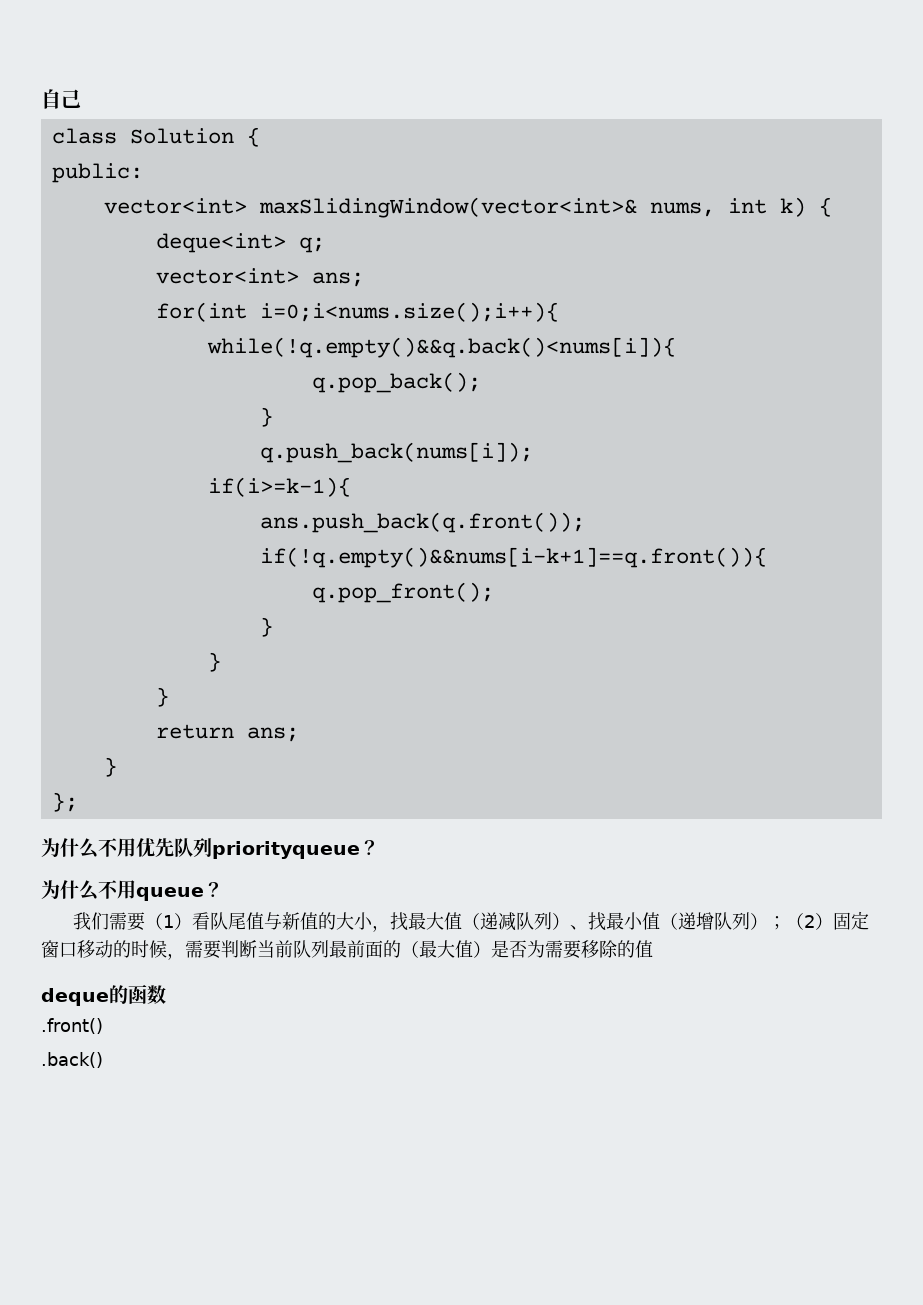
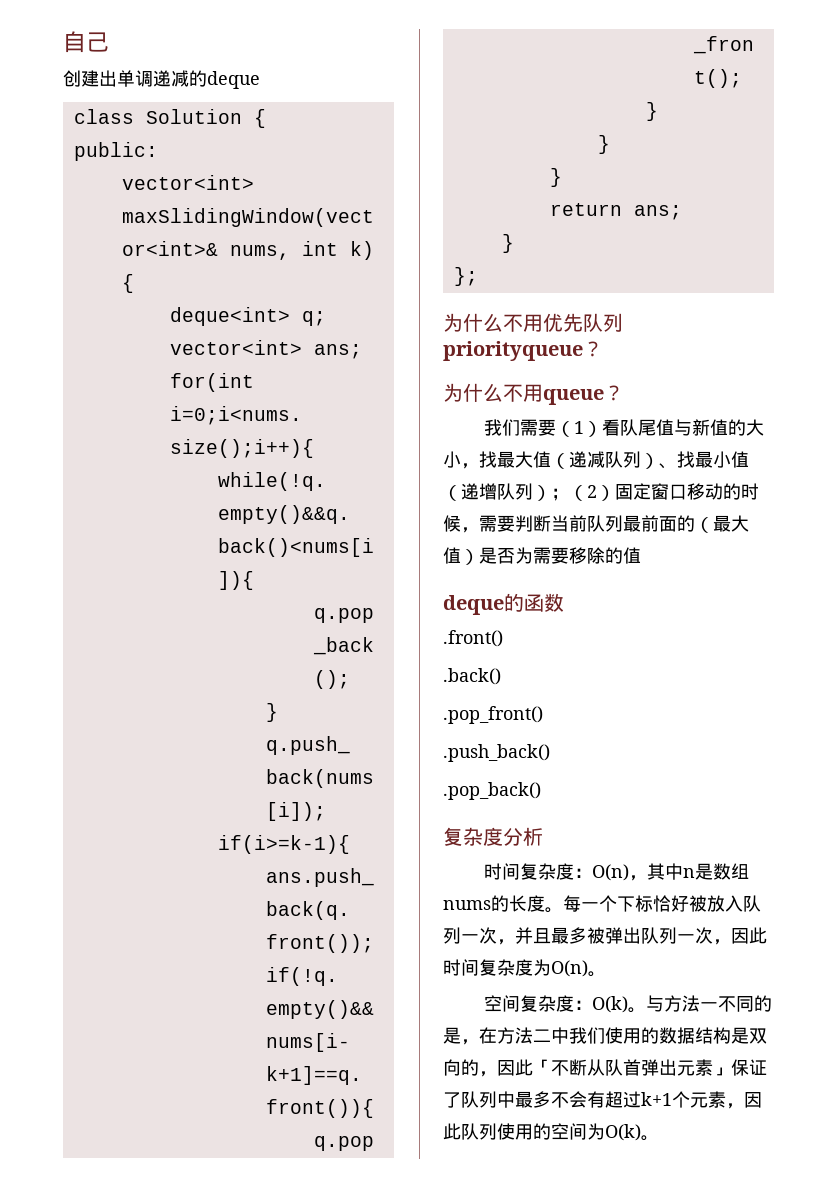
+ 创建出单调递减的deque
+ .pop_front()
+ .push_back()
+ .pop_back()
+ 复杂度分析
+ 时间复杂度：O(n)，其中n是数组nums的长度。每一个下标恰好被放入队列一次，并且最多被弹出队列一次，因此时间复杂度为O(n)。
+ 空间复杂度：O(k)。与方法一不同的是，在方法二中我们使用的数据结构是双向的，因此「不断从队首弹出元素」保证了队列中最多不会有超过k+1个元素，因此队列使用的空间为O(k)。

